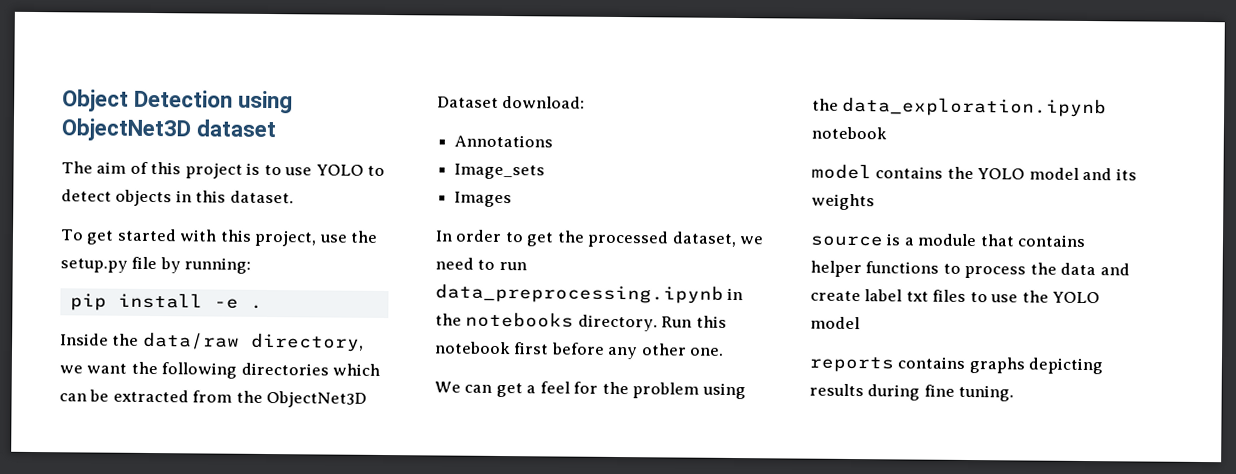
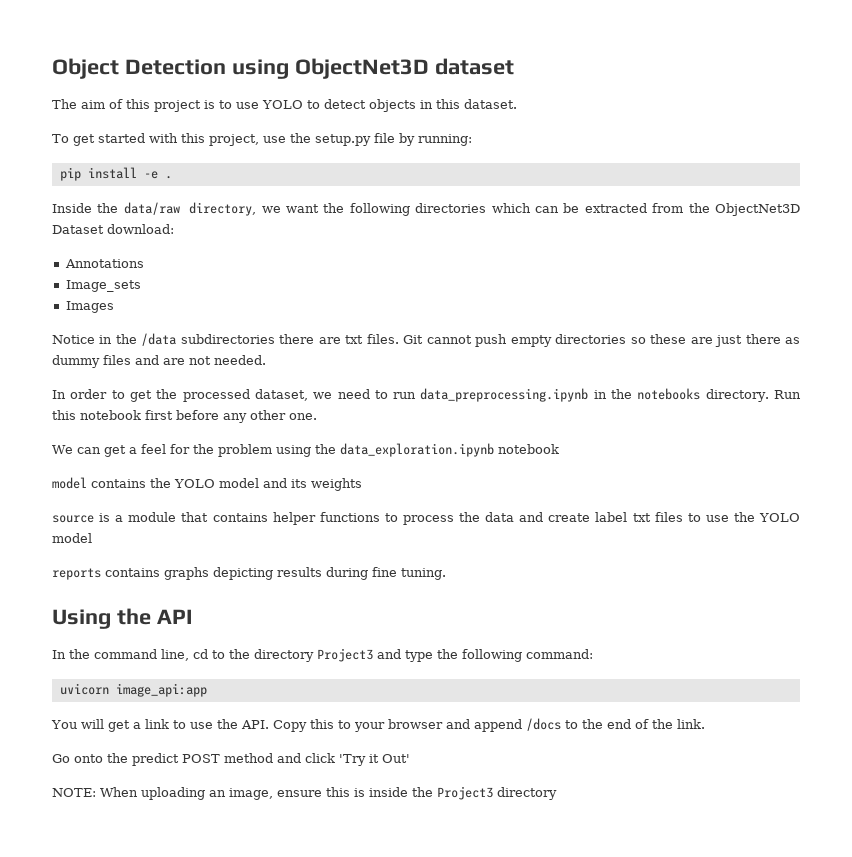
+ Notice in the /data subdirectories there are txt files. Git cannot push empty directories so these are just there as dummy files and are not needed.
+ Using the API
+ In the command line, cd to the directory Project3 and type the following command:
+ uvicorn image_api:app
+ You will get a link to use the API. Copy this to your browser and append /docs to the end of the link.
+ Go onto the predict POST method and click 'Try it Out'
+ NOTE: When uploading an image, ensure this is inside the Project3 directory

